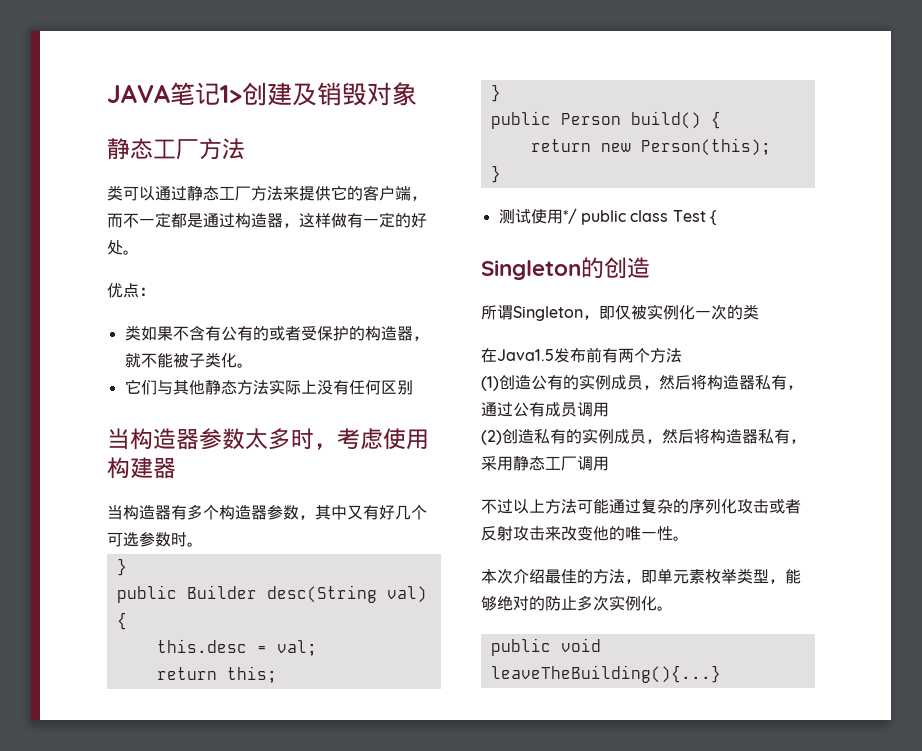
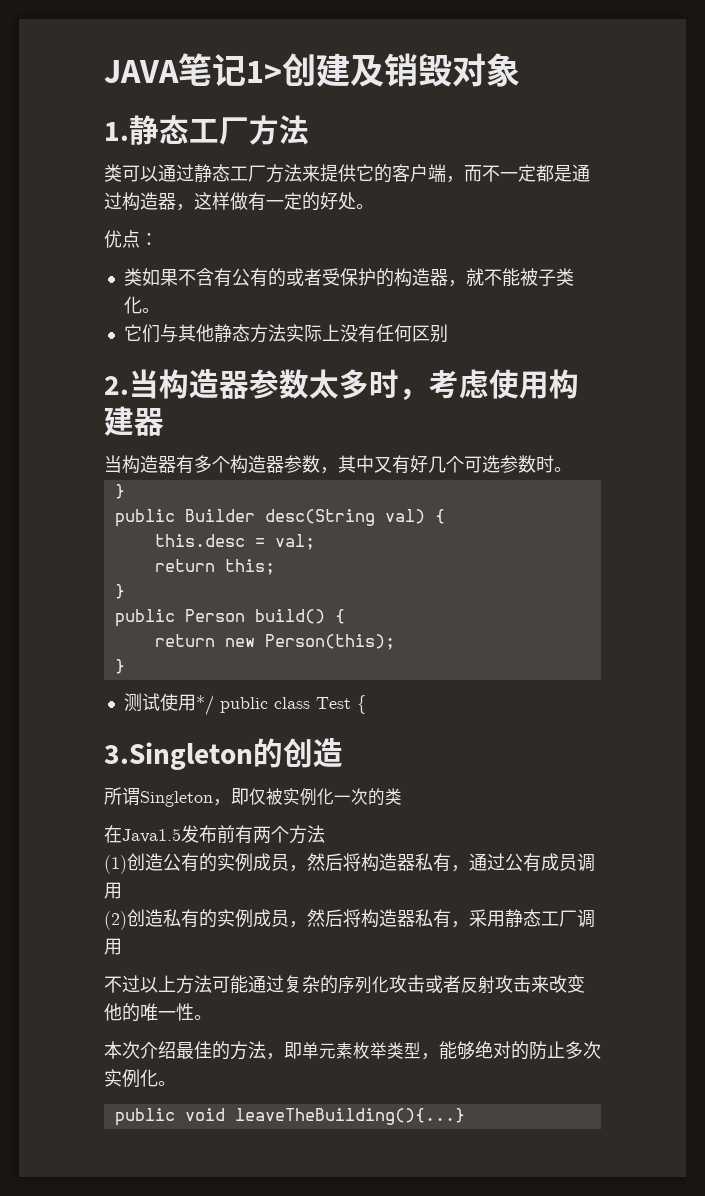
  JAVA笔记1>创建及销毁对象
- 静态工厂方法
+ 1.静态工厂方法
- 当构造器参数太多时，考虑使用构建器
+ 2.当构造器参数太多时，考虑使用构建器
- Singleton的创造
+ 3.Singleton的创造

